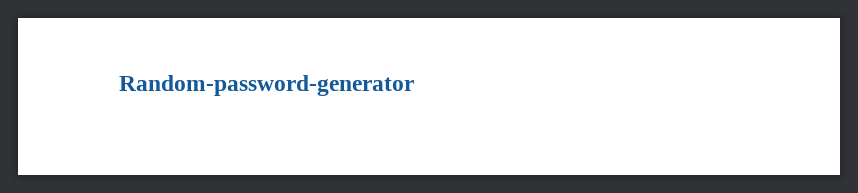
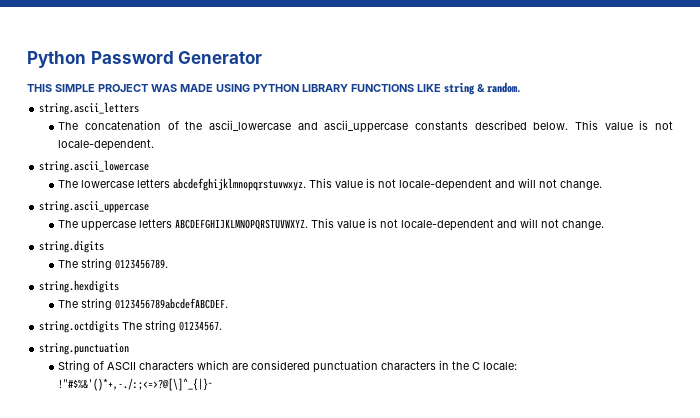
- Random-password-generator
+ Python Password Generator
+ THIS SIMPLE PROJECT WAS MADE USING PYTHON LIBRARY FUNCTIONS LIKE string & random.
+ string.ascii_letters
+ The concatenation of the ascii_lowercase and ascii_uppercase constants described below. This value is not locale-dependent.
+ string.ascii_lowercase
+ The lowercase letters abcdefghijklmnopqrstuvwxyz. This value is not locale-dependent and will not change.
+ string.ascii_uppercase
+ The uppercase letters ABCDEFGHIJKLMNOPQRSTUVWXYZ. This value is not locale-dependent and will not change.
+ string.digits
+ The string 0123456789.
+ string.hexdigits
+ The string 0123456789abcdefABCDEF.
+ string.octdigits The string 01234567.
+ string.punctuation
+ String of ASCII characters which are considered punctuation characters in the C locale: !"#$%&'()*+,-./:;<=>?@[\]^_{|}~

